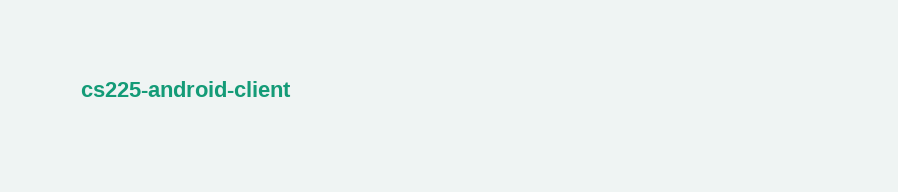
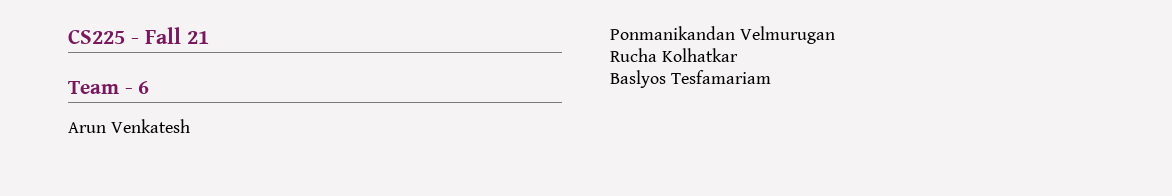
- cs225-android-client
+ CS225 - Fall 21
+ Team - 6
+ Arun Venkatesh
+ Ponmanikandan Velmurugan
+ Rucha Kolhatkar
+ Baslyos Tesfamariam

